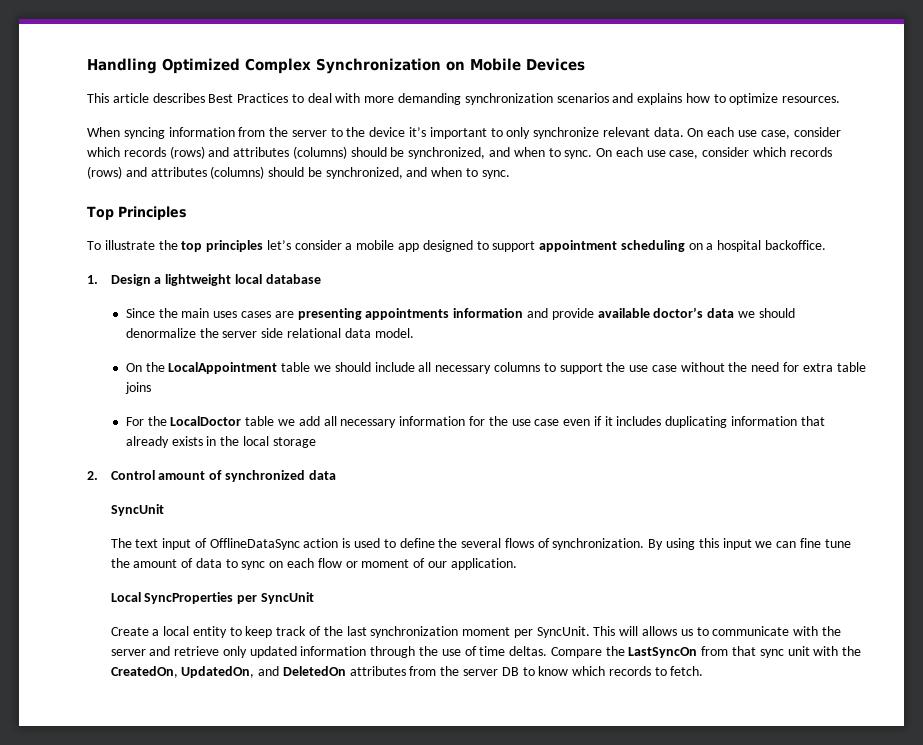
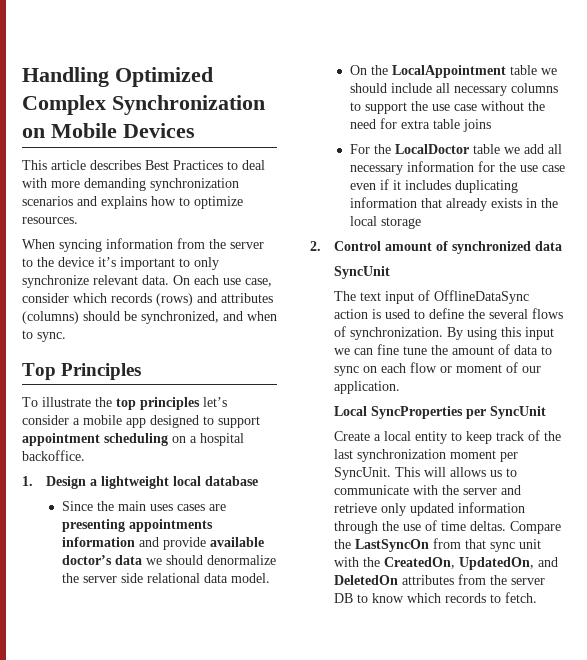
- On each use case, consider which records (rows) and attributes (columns) should be synchronized, and when to sync. On each use case, consider which records (rows) and attributes (columns) should be synchronized, and when to sync.
+ On each use case, consider which records (rows) and attributes (columns) should be synchronized, and when to sync.

